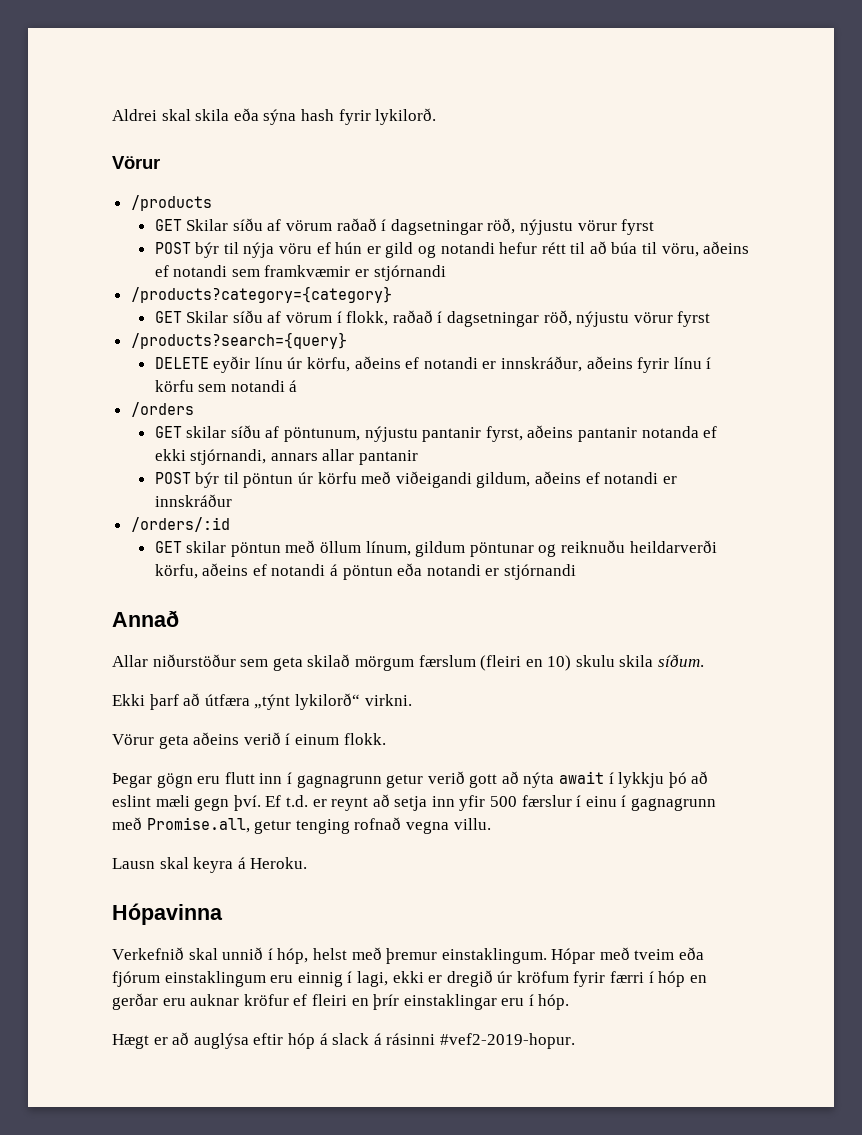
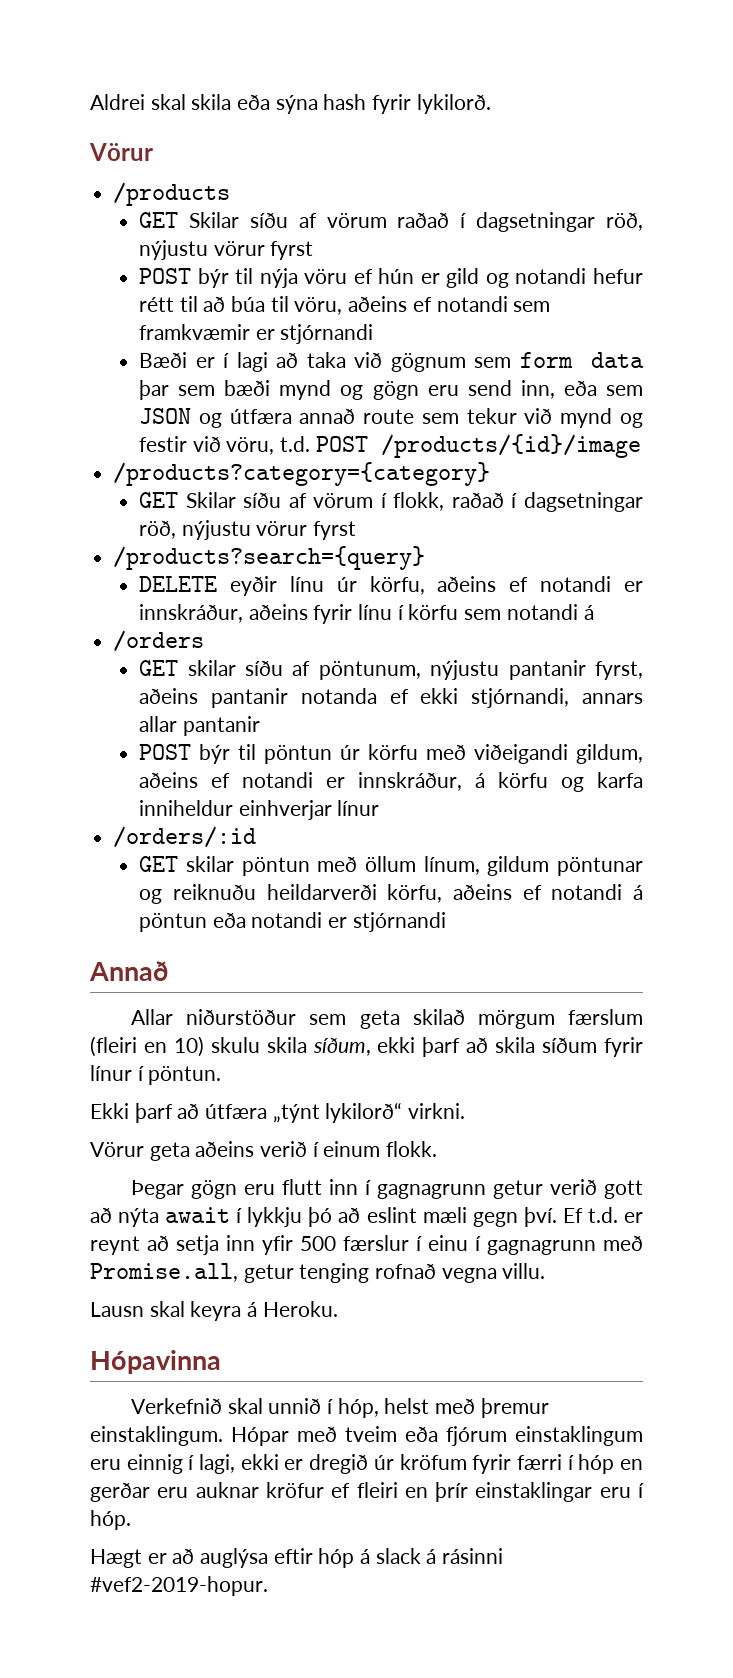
+ Bæði er í lagi að taka við gögnum sem form data þar sem bæði mynd og gögn eru send inn, eða sem JSON og útfæra annað route sem tekur við mynd og festir við vöru, t.d. POST /products/{id}/image
- POST býr til pöntun úr körfu með viðeigandi gildum, aðeins ef notandi er innskráður
+ POST býr til pöntun úr körfu með viðeigandi gildum, aðeins ef notandi er innskráður, á körfu og karfa inniheldur einhverjar línur
- Allar niðurstöður sem geta skilað mörgum færslum (fleiri en 10) skulu skila síðum.
+ Allar niðurstöður sem geta skilað mörgum færslum (fleiri en 10) skulu skila síðum, ekki þarf að skila síðum fyrir línur í pöntun.

